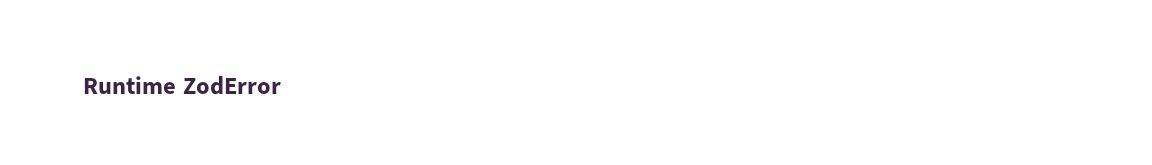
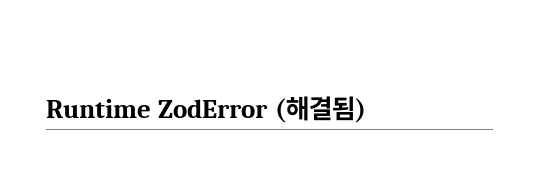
- Runtime ZodError
+ Runtime ZodError (해결됨)

